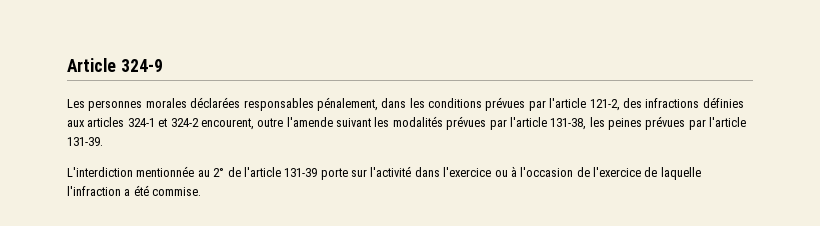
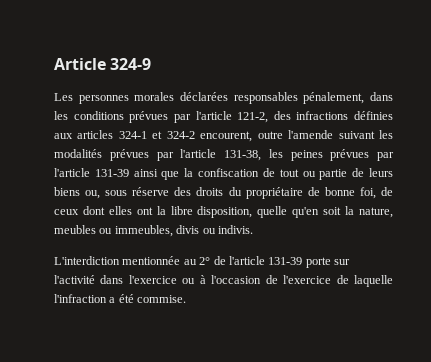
- Les personnes morales déclarées responsables pénalement, dans les conditions prévues par l'article 121-2, des infractions définies aux articles 324-1 et 324-2 encourent, outre l'amende suivant les modalités prévues par l'article 131-38, les peines prévues par l'article 131-39.
+ Les personnes morales déclarées responsables pénalement, dans les conditions prévues par l'article 121-2, des infractions définies aux articles 324-1 et 324-2 encourent, outre l'amende suivant les modalités prévues par l'article 131-38, les peines prévues par l'article 131-39 ainsi que la confiscation de tout ou partie de leurs biens ou, sous réserve des droits du propriétaire de bonne foi, de ceux dont elles ont la libre disposition, quelle qu'en soit la nature, meubles ou immeubles, divis ou indivis.

